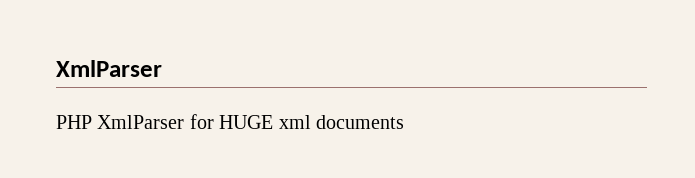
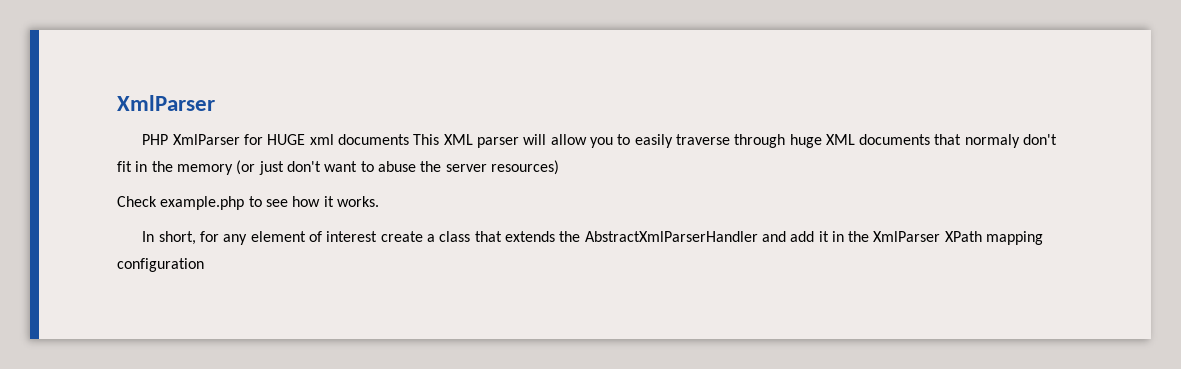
- PHP XmlParser for HUGE xml documents
+ PHP XmlParser for HUGE xml documents This XML parser will allow you to easily traverse through huge XML documents that normaly don't fit in the memory (or just don't want to abuse the server resources)
+ Check example.php to see how it works.
+ In short, for any element of interest create a class that extends the AbstractXmlParserHandler and add it in the XmlParser XPath mapping configuration

